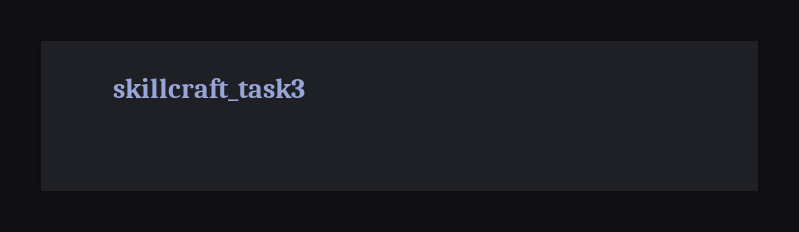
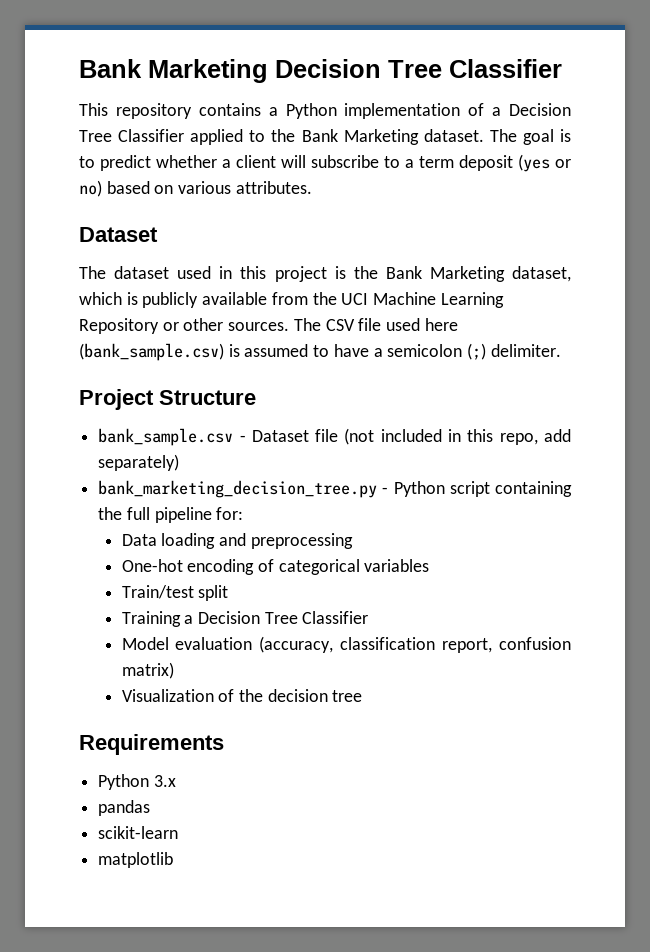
- skillcraft_task3
+ Bank Marketing Decision Tree Classifier
+ This repository contains a Python implementation of a Decision Tree Classifier applied to the Bank Marketing dataset. The goal is to predict whether a client will subscribe to a term deposit (yes or no) based on various attributes.
+ Dataset
+ The dataset used in this project is the Bank Marketing dataset, which is publicly available from the UCI Machine Learning Repository or other sources. The CSV file used here (bank_sample.csv) is assumed to have a semicolon (;) delimiter.
+ Project Structure
+ bank_sample.csv - Dataset file (not included in this repo, add separately)
+ bank_marketing_decision_tree.py - Python script containing the full pipeline for:
+ Data loading and preprocessing
+ One-hot encoding of categorical variables
+ Train/test split
+ Training a Decision Tree Classifier
+ Model evaluation (accuracy, classification report, confusion matrix)
+ Visualization of the decision tree
+ Requirements
+ Python 3.x
+ pandas
+ scikit-learn
+ matplotlib

